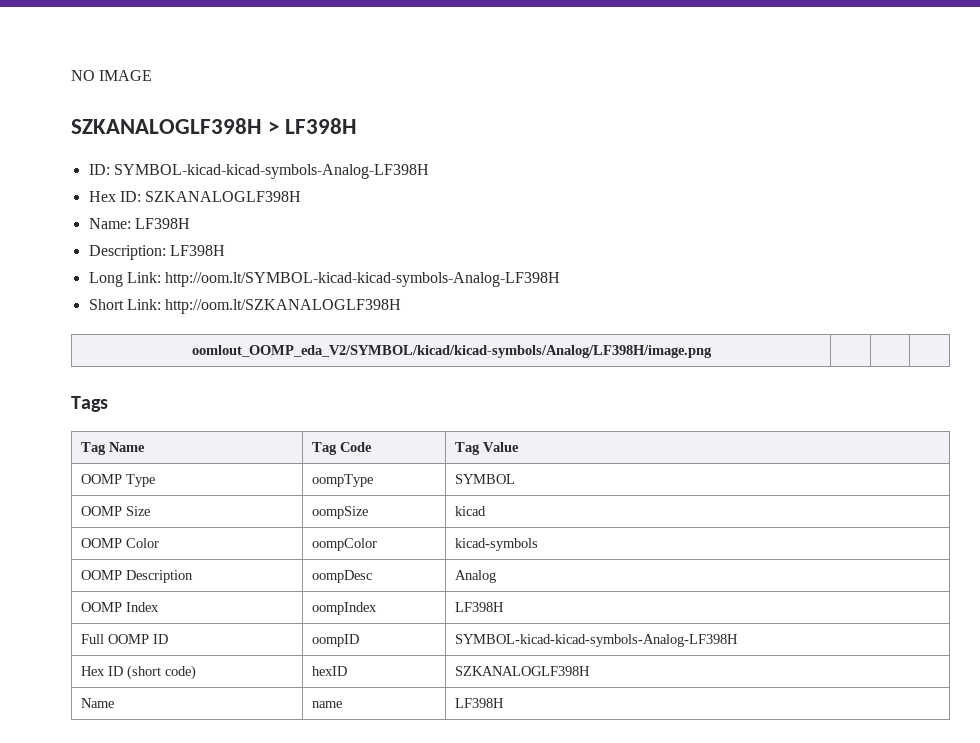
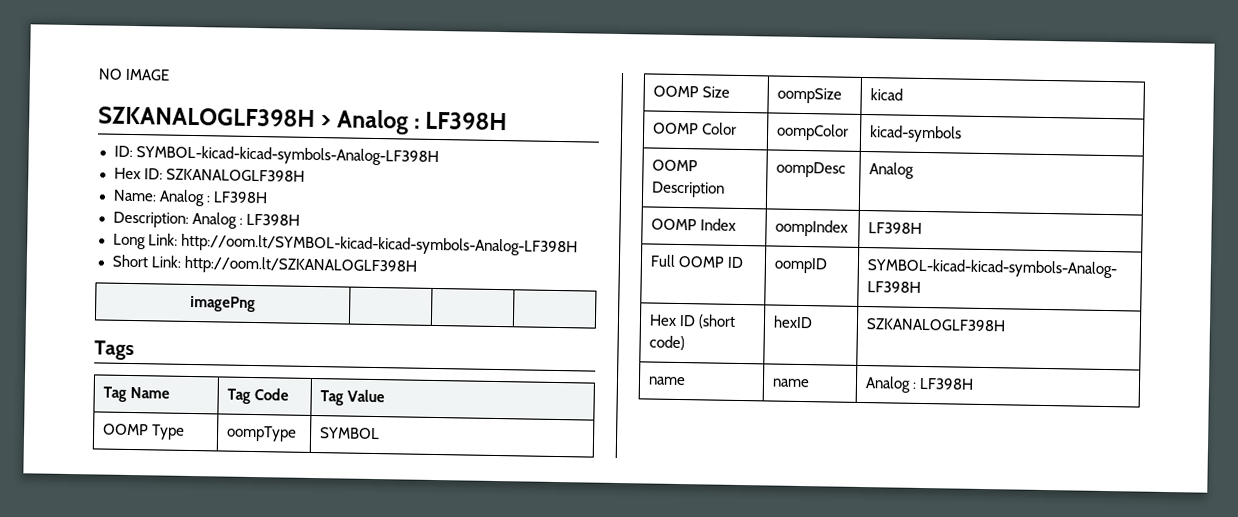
- SZKANALOGLF398H > LF398H
+ SZKANALOGLF398H > Analog : LF398H
- Name: LF398H
+ Name: Analog : LF398H
- Description: LF398H
+ Description: Analog : LF398H
- oomlout_OOMP_eda_V2/SYMBOL/kicad/kicad-symbols/Analog/LF398H/image.png | | |
+ imagePng | | |
- Name | name | LF398H
+ name | name | Analog : LF398H

